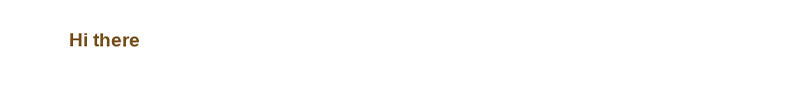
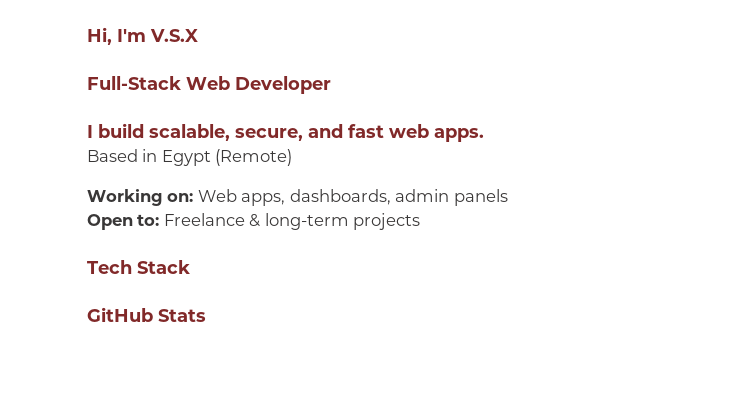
- Hi there
+ Hi, I'm V.S.X
+ Full-Stack Web Developer
+ I build scalable, secure, and fast web apps.
+ Based in Egypt (Remote)
+ Working on: Web apps, dashboards, admin panels
+ Open to: Freelance & long-term projects
+ Tech Stack
+ GitHub Stats

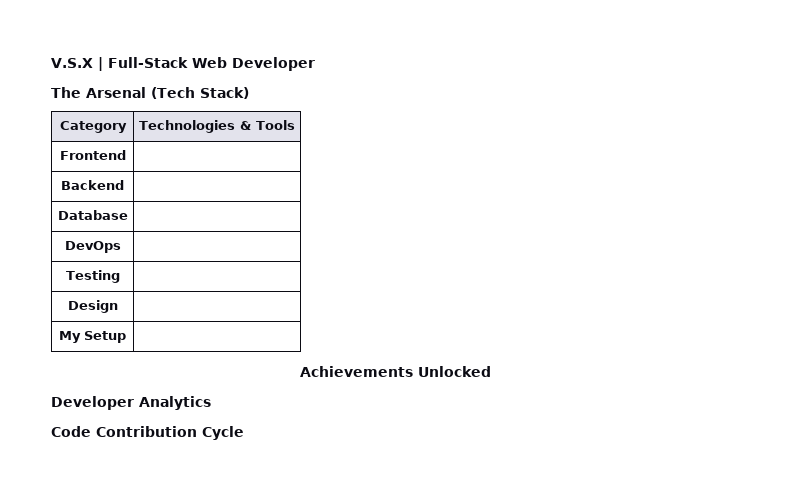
- Hi, I'm V.S.X
- Full-Stack Web Developer
+ V.S.X | Full-Stack Web Developer
- I build scalable, secure, and fast web apps.
- Based in Egypt (Remote)
- Working on: Web apps, dashboards, admin panels
- Open to: Freelance & long-term projects
- Tech Stack
- GitHub Stats
+ The Arsenal (Tech Stack)
+ Category | Technologies & Tools
+ Frontend |
+ Backend |
+ Database |
+ DevOps |
+ Testing |
+ Design |
+ My Setup |
+ Achievements Unlocked
+ Developer Analytics
+ Code Contribution Cycle

